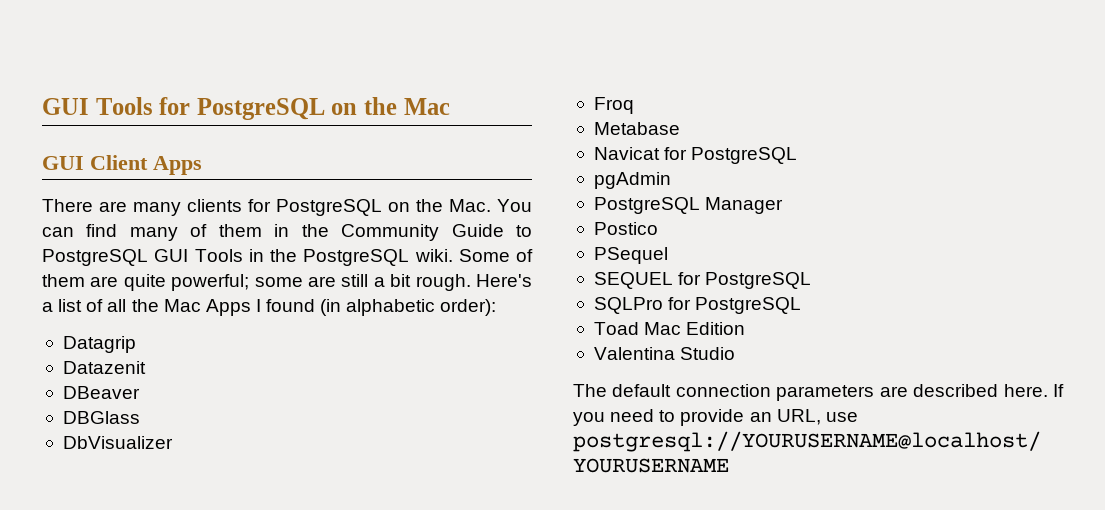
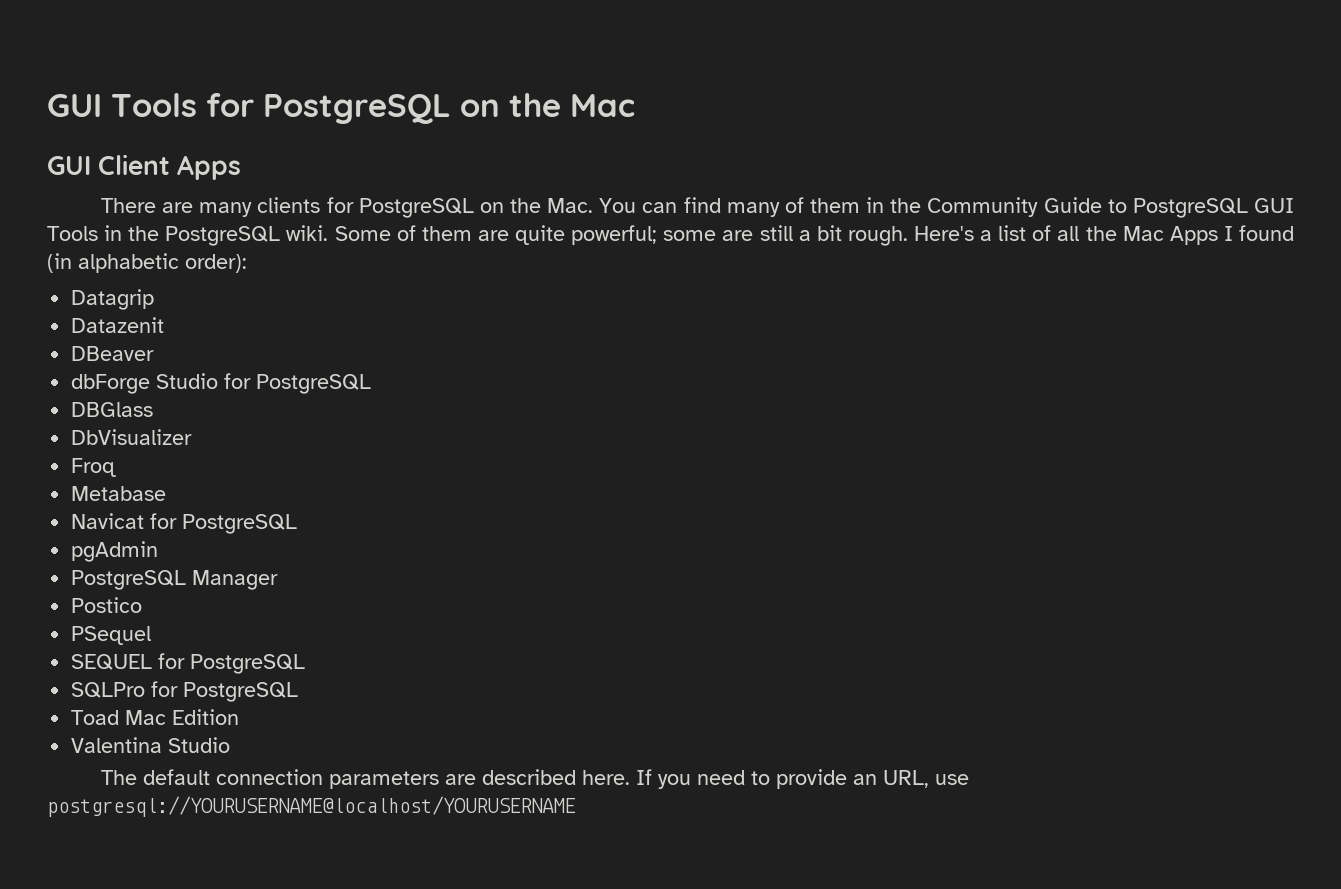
+ dbForge Studio for PostgreSQL

